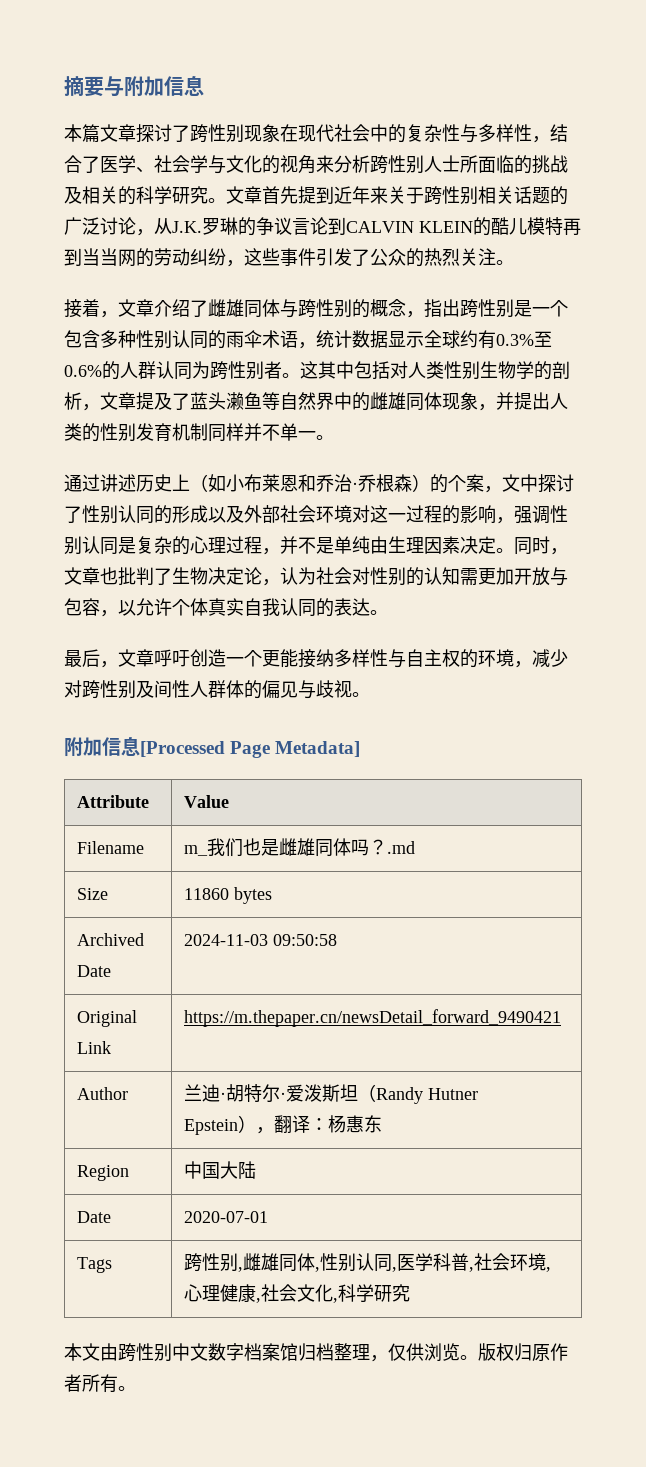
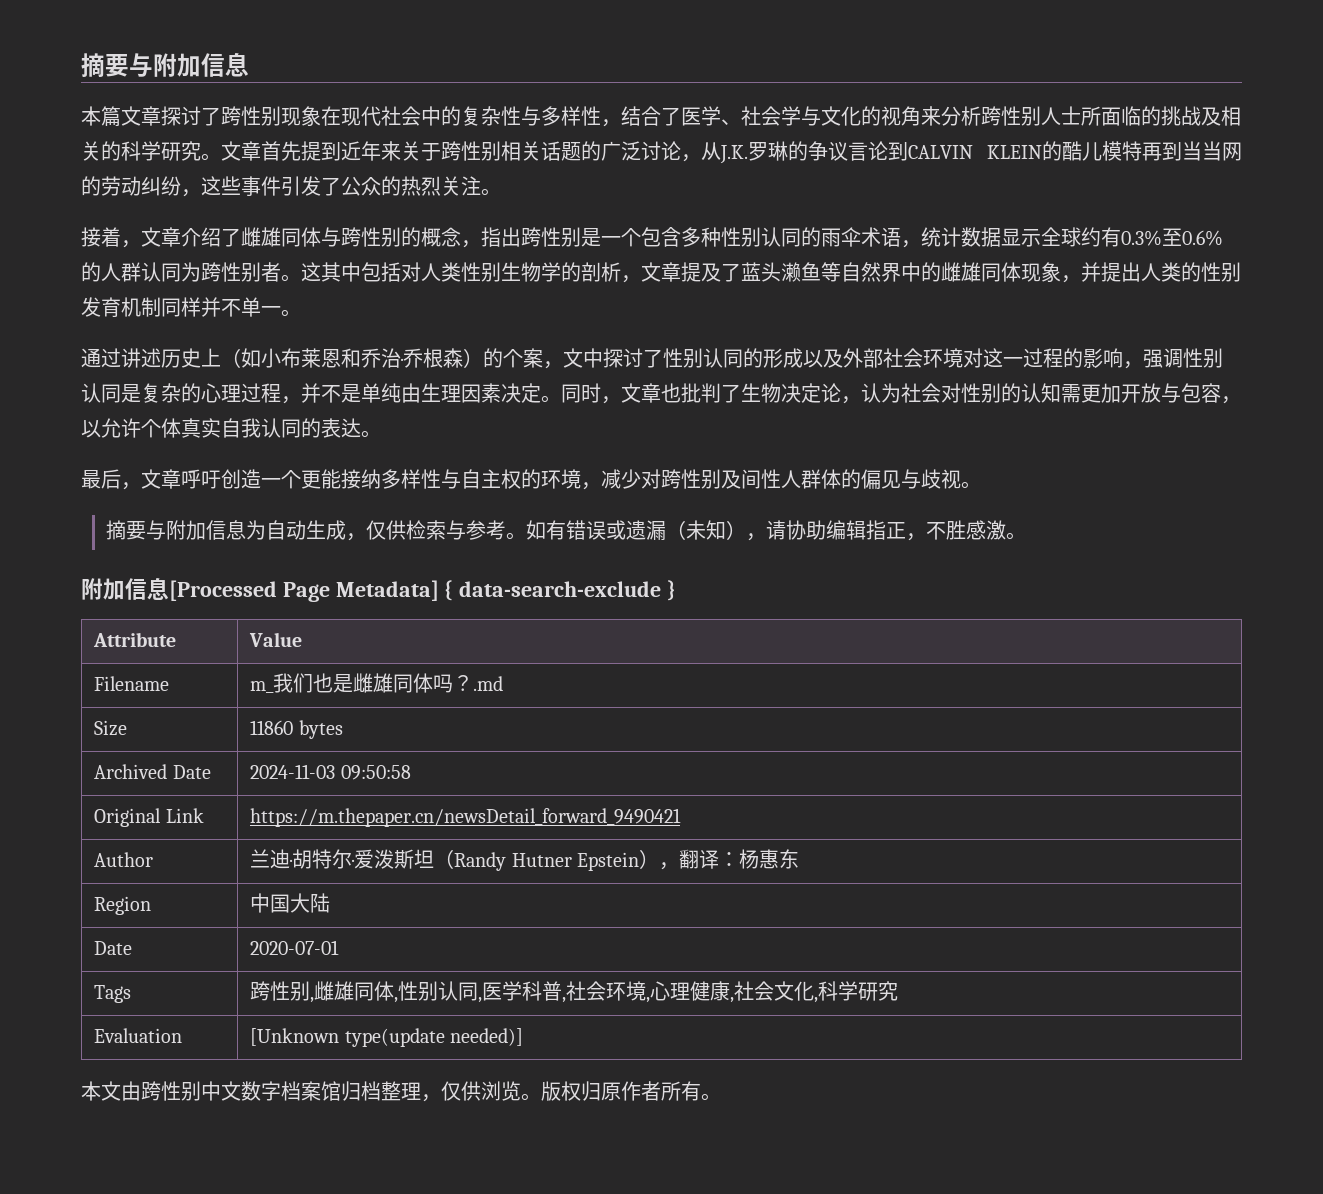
+ 摘要与附加信息为自动生成，仅供检索与参考。如有错误或遗漏（未知），请协助编辑指正，不胜感激。
- 附加信息[Processed Page Metadata]
+ 附加信息[Processed Page Metadata] { data-search-exclude }
+ Evaluation | [Unknown type(update needed)]

